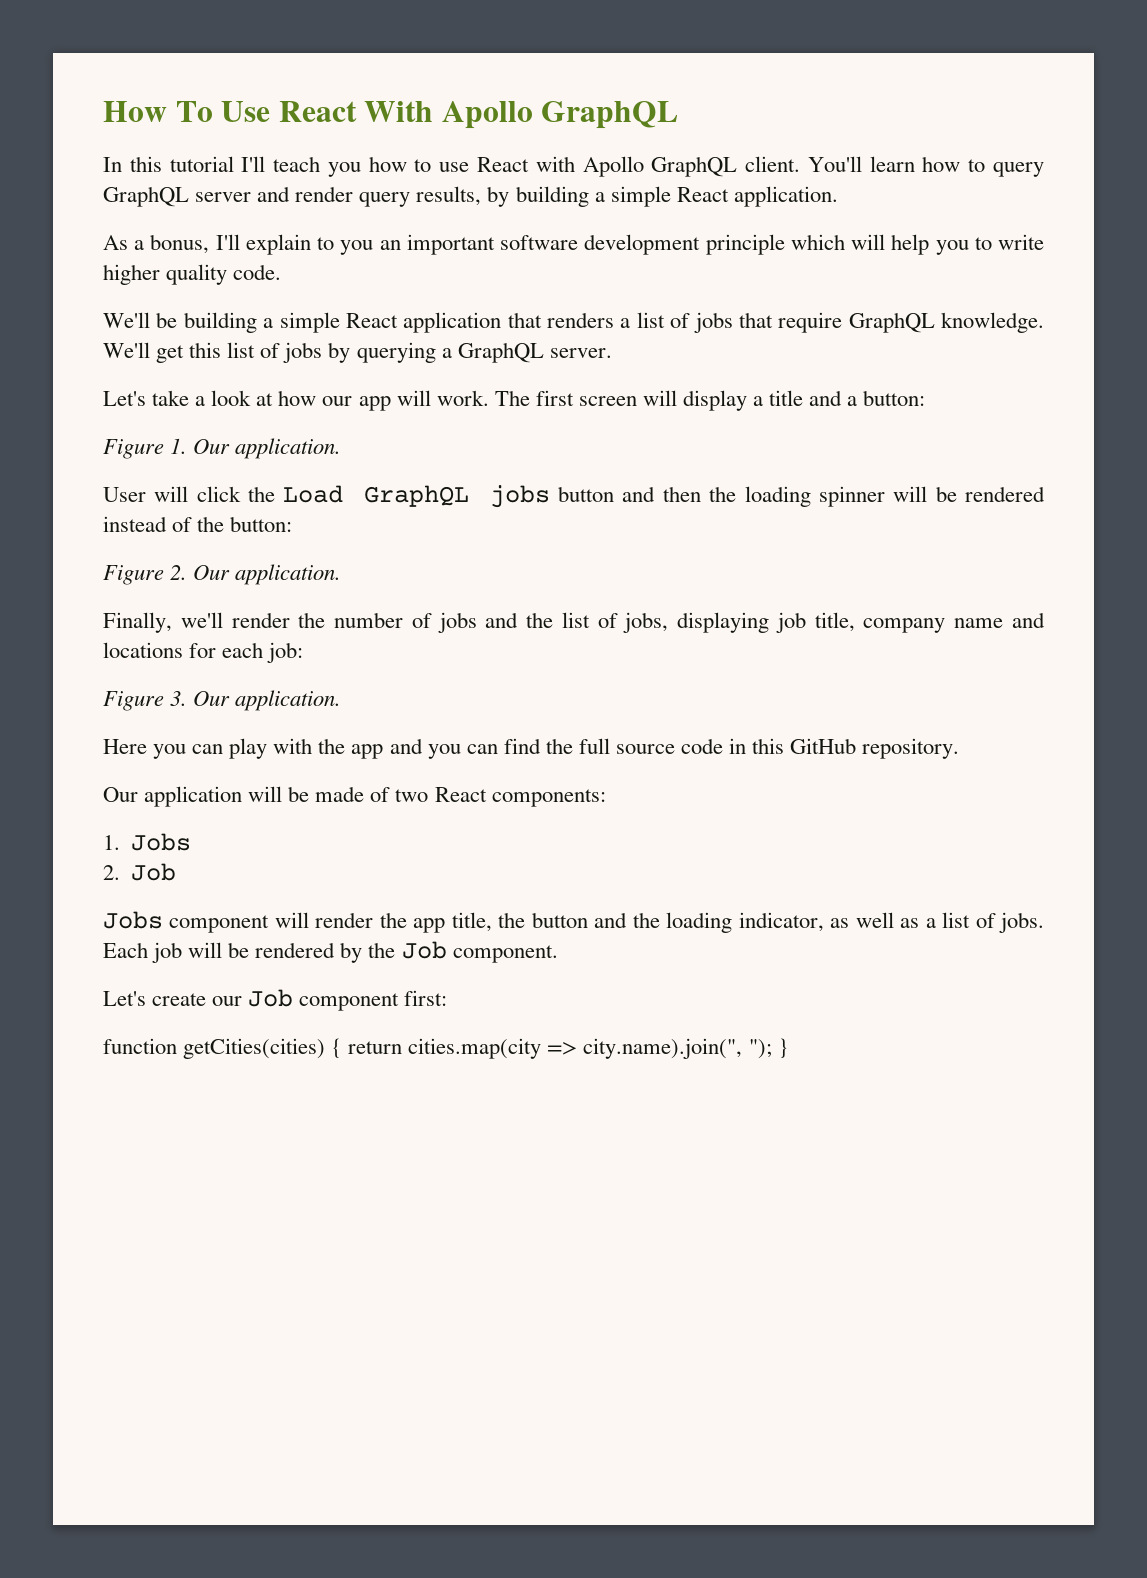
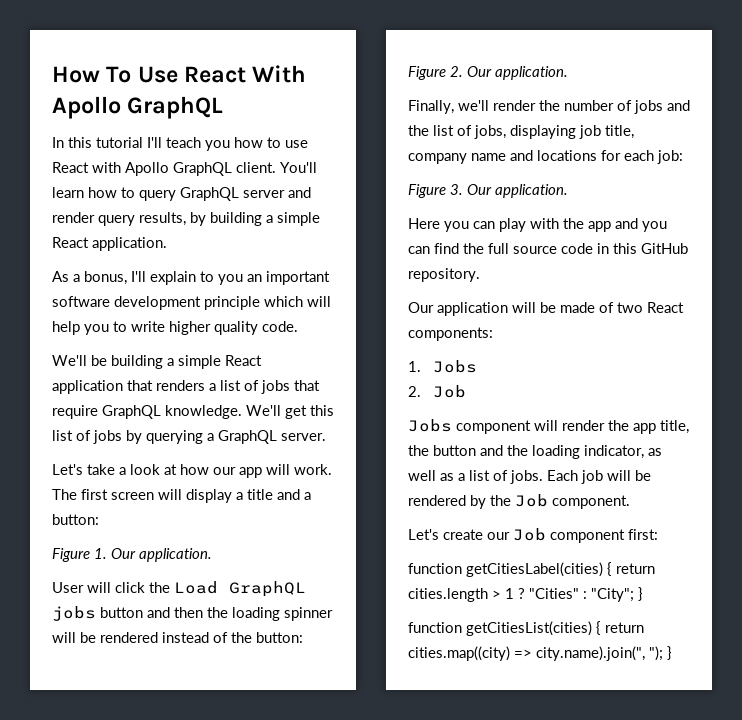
- function getCities(cities) { return cities.map(city => city.name).join(", "); }
+ function getCitiesLabel(cities) { return cities.length > 1 ? "Cities" : "City"; }
+ function getCitiesList(cities) { return cities.map((city) => city.name).join(", "); }

